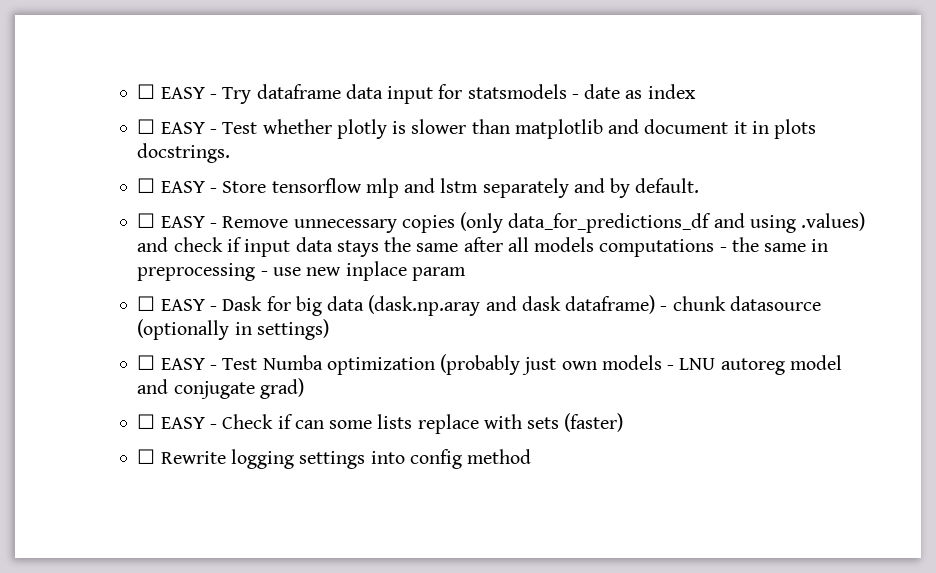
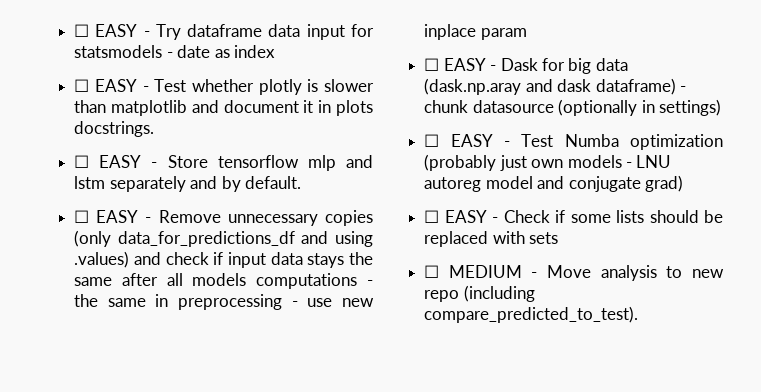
- ☐ EASY - Check if can some lists replace with sets (faster)
- ☐ Rewrite logging settings into config method
+ ☐ EASY - Check if some lists should be replaced with sets
+ ☐ MEDIUM - Move analysis to new repo (including compare_predicted_to_test).

